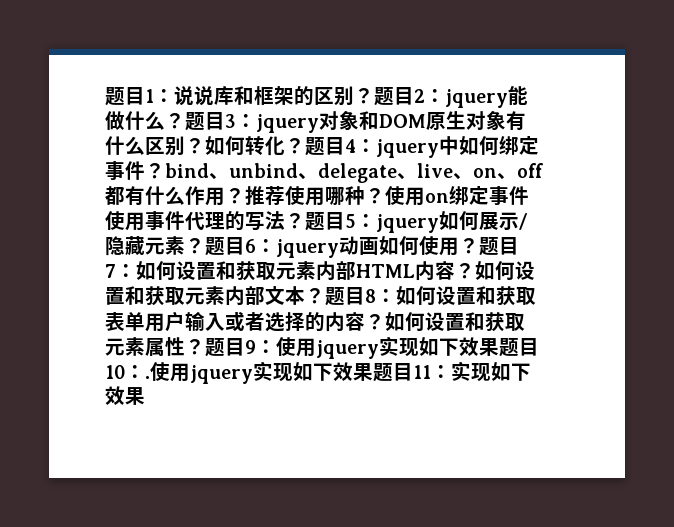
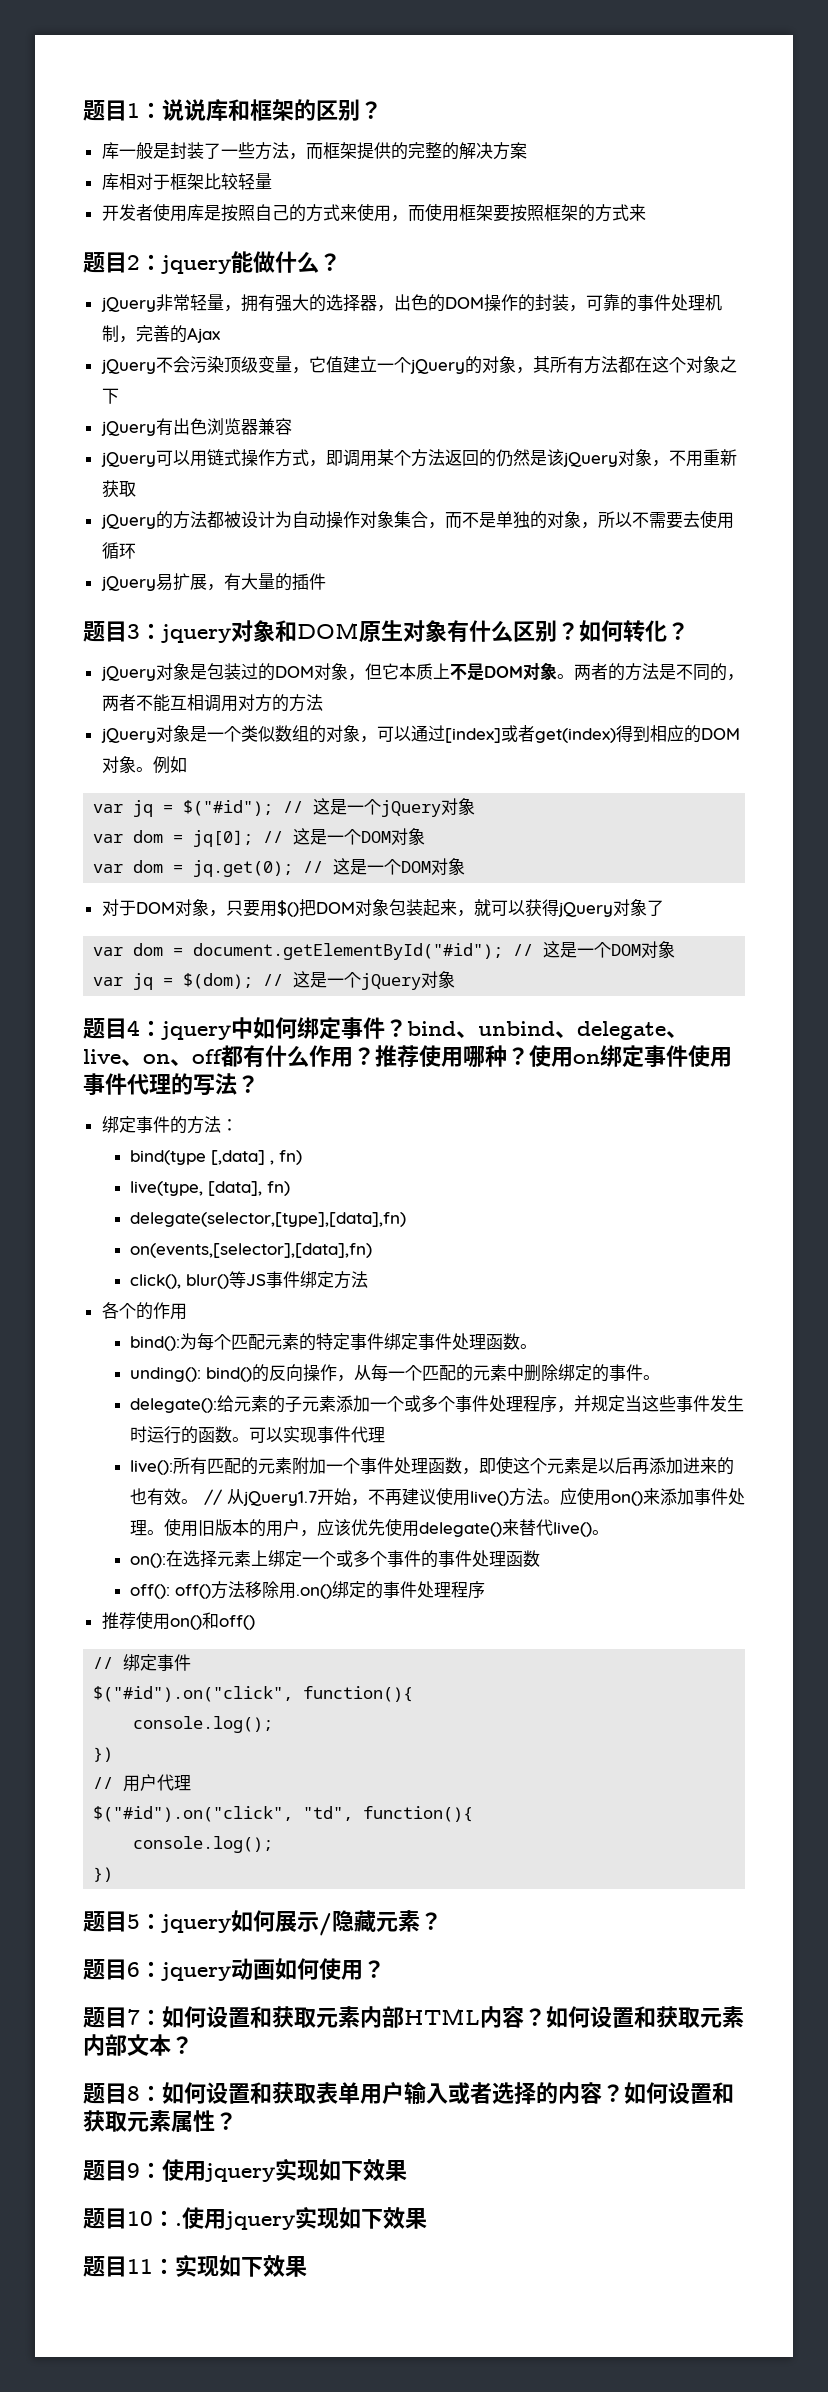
- 题目1：说说库和框架的区别？题目2：jquery能做什么？题目3：jquery对象和DOM原生对象有什么区别？
+ 题目1：说说库和框架的区别？
+ 库一般是封装了一些方法，而框架提供的完整的解决方案
+ 库相对于框架比较轻量
+ 开发者使用库是按照自己的方式来使用，而使用框架要按照框架的方式来
+ 题目2：jquery能做什么？
+ jQuery非常轻量，拥有强大的选择器，出色的DOM操作的封装，可靠的事件处理机制，完善的Ajax
+ jQuery不会污染顶级变量，它值建立一个jQuery的对象，其所有方法都在这个对象之下
+ jQuery有出色浏览器兼容
+ jQuery可以用链式操作方式，即调用某个方法返回的仍然是该jQuery对象，不用重新获取
+ jQuery的方法都被设计为自动操作对象集合，而不是单独的对象，所以不需要去使用循环
+ jQuery易扩展，有大量的插件
+ 题目3：jquery对象和DOM原生对象有什么区别？
- 如何转化？题目4：jquery中如何绑定事件？bind、unbind、delegate、live、on、off都有什么作用？
+ 如何转化？
+ jQuery对象是包装过的DOM对象，但它本质上不是DOM对象。两者的方法是不同的，两者不能互相调用对方的方法
+ jQuery对象是一个类似数组的对象，可以通过[index]或者get(index)得到相应的DOM对象。例如
+ var jq = $("#id"); // 这是一个jQuery对象
+ var dom = jq[0]; // 这是一个DOM对象
+ var dom = jq.get(0); // 这是一个DOM对象
+ 对于DOM对象，只要用$()把DOM对象包装起来，就可以获得jQuery对象了
+ var dom = document.getElementById("#id"); // 这是一个DOM对象
+ var jq = $(dom); // 这是一个jQuery对象
+ 题目4：jquery中如何绑定事件？bind、unbind、delegate、live、on、off都有什么作用？
- 使用on绑定事件使用事件代理的写法？题目5：jquery如何展示/隐藏元素？题目6：jquery动画如何使用？题目7：如何设置和获取元素内部HTML内容？
+ 使用on绑定事件使用事件代理的写法？
+ 绑定事件的方法：
+ bind(type [,data] , fn)
+ live(type, [data], fn)
+ delegate(selector,[type],[data],fn)
+ on(events,[selector],[data],fn)
+ click(), blur()等JS事件绑定方法
+ 各个的作用
+ bind():为每个匹配元素的特定事件绑定事件处理函数。
+ unding(): bind()的反向操作，从每一个匹配的元素中删除绑定的事件。
+ delegate():给元素的子元素添加一个或多个事件处理程序，并规定当这些事件发生时运行的函数。可以实现事件代理
+ live():所有匹配的元素附加一个事件处理函数，即使这个元素是以后再添加进来的也有效。 // 从jQuery1.7开始，不再建议使用live()方法。应使用on()来添加事件处理。使用旧版本的用户，应该优先使用delegate()来替代live()。
+ on():在选择元素上绑定一个或多个事件的事件处理函数
+ off(): off()方法移除用.on()绑定的事件处理程序
+ 推荐使用on()和off()
+ // 绑定事件
+ $("#id").on("click", function(){
+ console.log();
+ })
+ // 用户代理
+ $("#id").on("click", "td", function(){
+ console.log();
+ })
+ 题目5：jquery如何展示/隐藏元素？
+ 题目6：jquery动画如何使用？
+ 题目7：如何设置和获取元素内部HTML内容？
- 如何设置和获取元素内部文本？题目8：如何设置和获取表单用户输入或者选择的内容？
+ 如何设置和获取元素内部文本？
+ 题目8：如何设置和获取表单用户输入或者选择的内容？
- 如何设置和获取元素属性？题目9：使用jquery实现如下效果题目10：.使用jquery实现如下效果题目11：实现如下效果
+ 如何设置和获取元素属性？
+ 题目9：使用jquery实现如下效果
+ 题目10：.使用jquery实现如下效果
+ 题目11：实现如下效果

